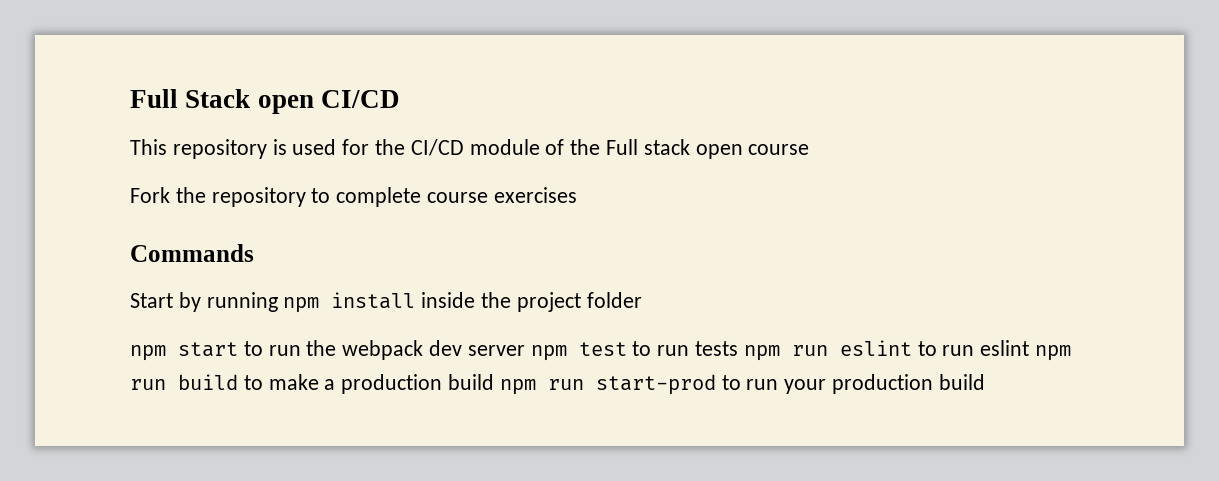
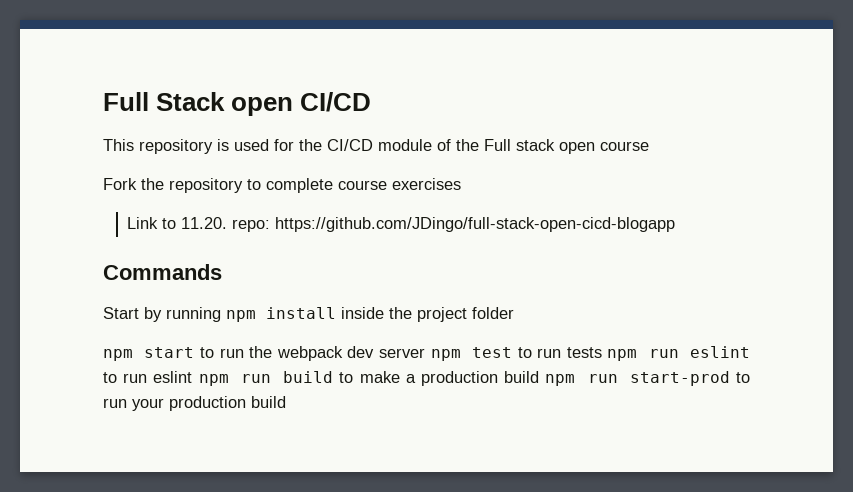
+ Link to 11.20. repo: https://github.com/JDingo/full-stack-open-cicd-blogapp

